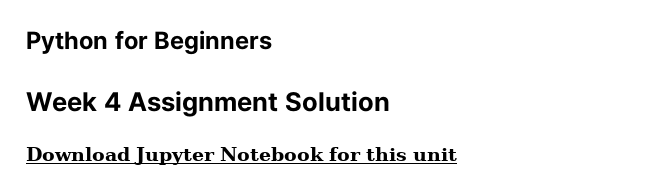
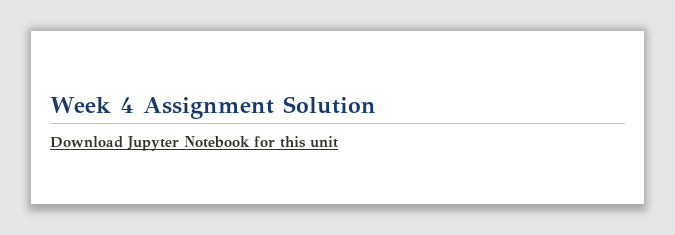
- Python for Beginners

